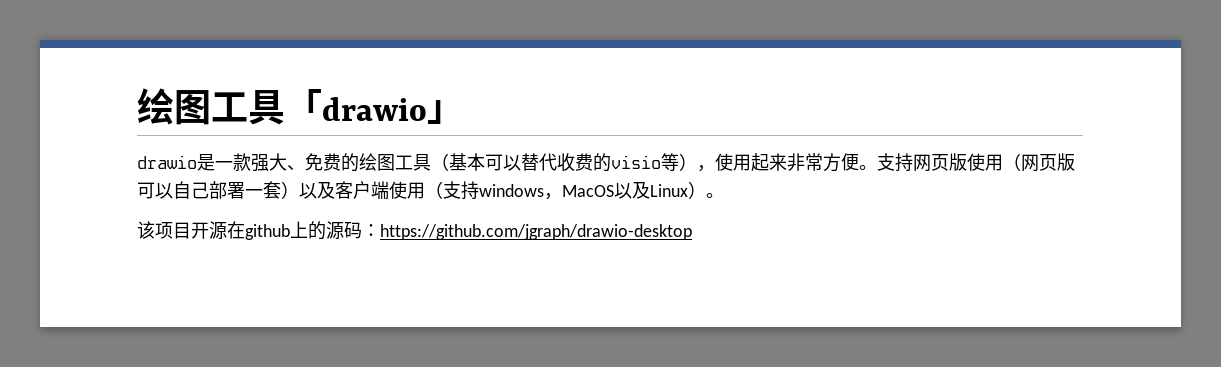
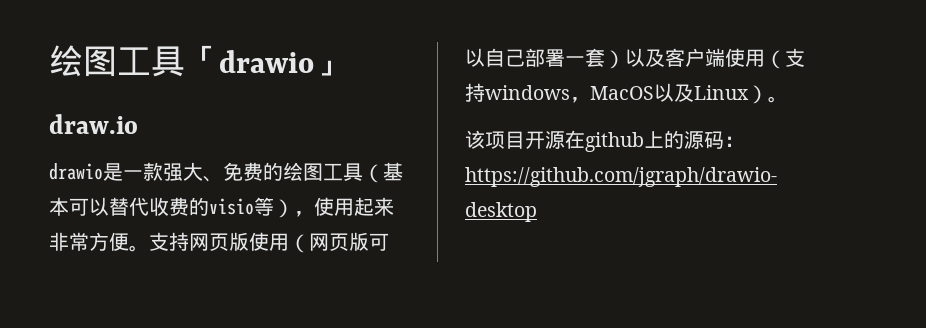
+ draw.io

